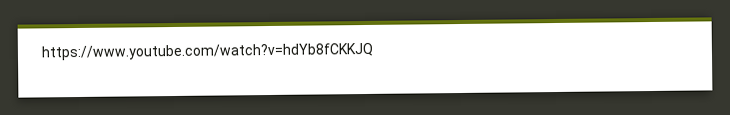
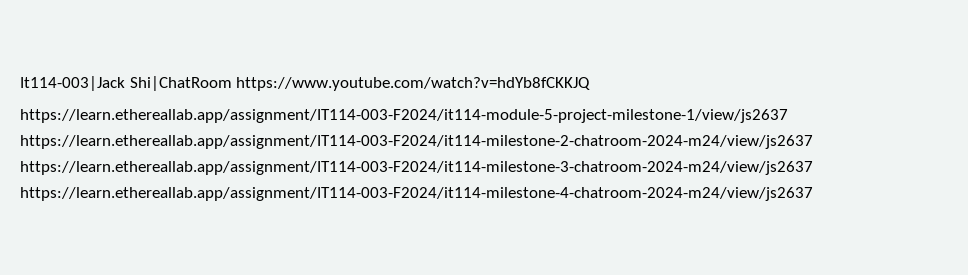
- https://www.youtube.com/watch?v=hdYb8fCKKJQ
+ It114-003|Jack Shi|ChatRoom https://www.youtube.com/watch?v=hdYb8fCKKJQ
+ https://learn.ethereallab.app/assignment/IT114-003-F2024/it114-module-5-project-milestone-1/view/js2637 https://learn.ethereallab.app/assignment/IT114-003-F2024/it114-milestone-2-chatroom-2024-m24/view/js2637 https://learn.ethereallab.app/assignment/IT114-003-F2024/it114-milestone-3-chatroom-2024-m24/view/js2637 https://learn.ethereallab.app/assignment/IT114-003-F2024/it114-milestone-4-chatroom-2024-m24/view/js2637

